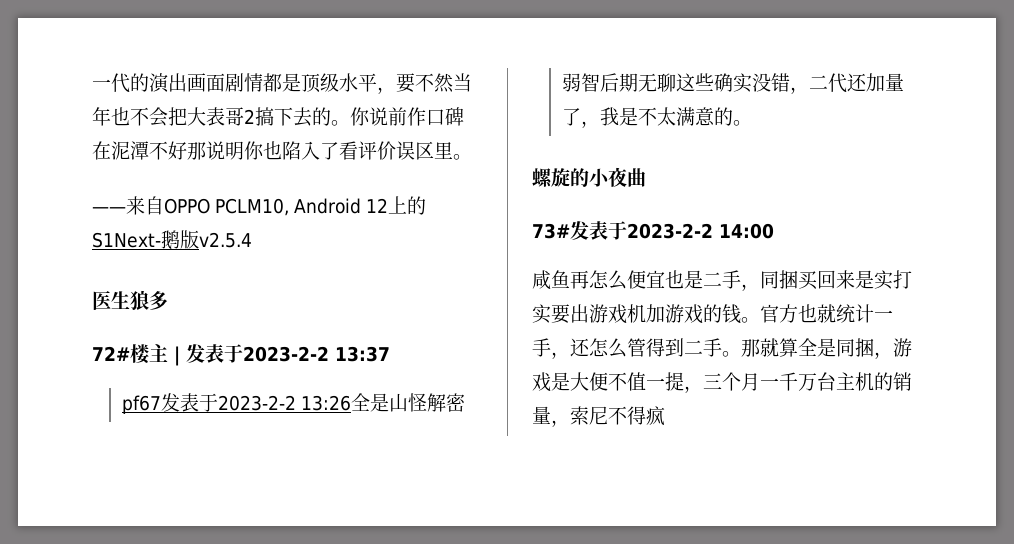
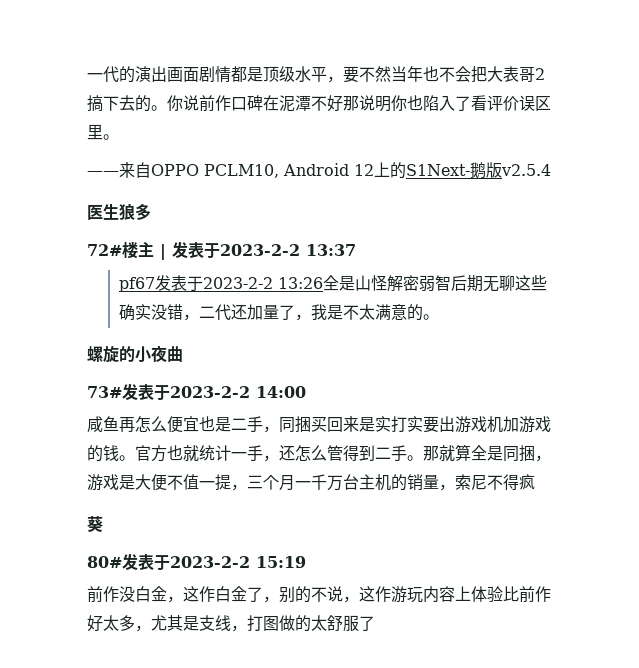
+ 葵
+ 80#发表于2023-2-2 15:19
+ 前作没白金，这作白金了，别的不说，这作游玩内容上体验比前作好太多，尤其是支线，打图做的太舒服了

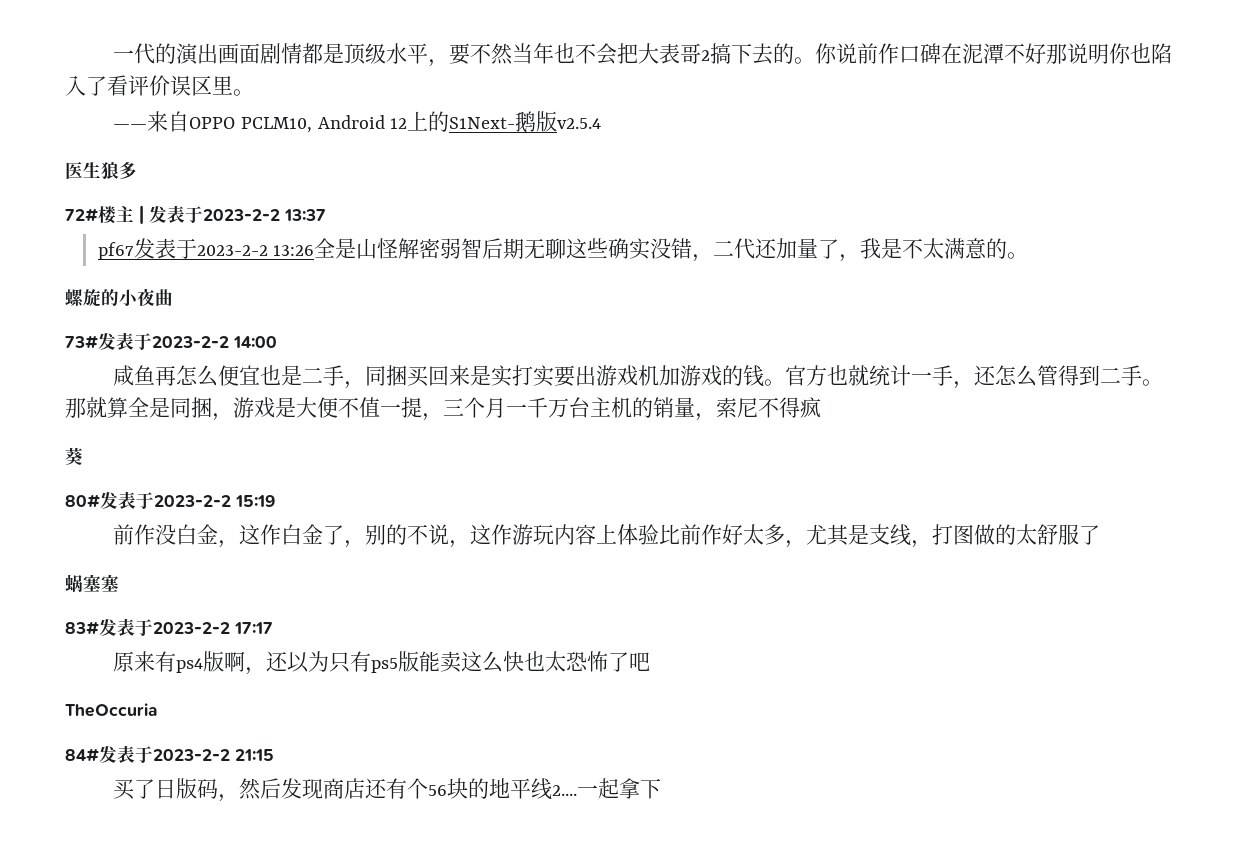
+ 蜗塞塞
+ 83#发表于2023-2-2 17:17
+ 原来有ps4版啊，还以为只有ps5版能卖这么快也太恐怖了吧
+ TheOccuria
+ 84#发表于2023-2-2 21:15
+ 买了日版码，然后发现商店还有个56块的地平线2....一起拿下

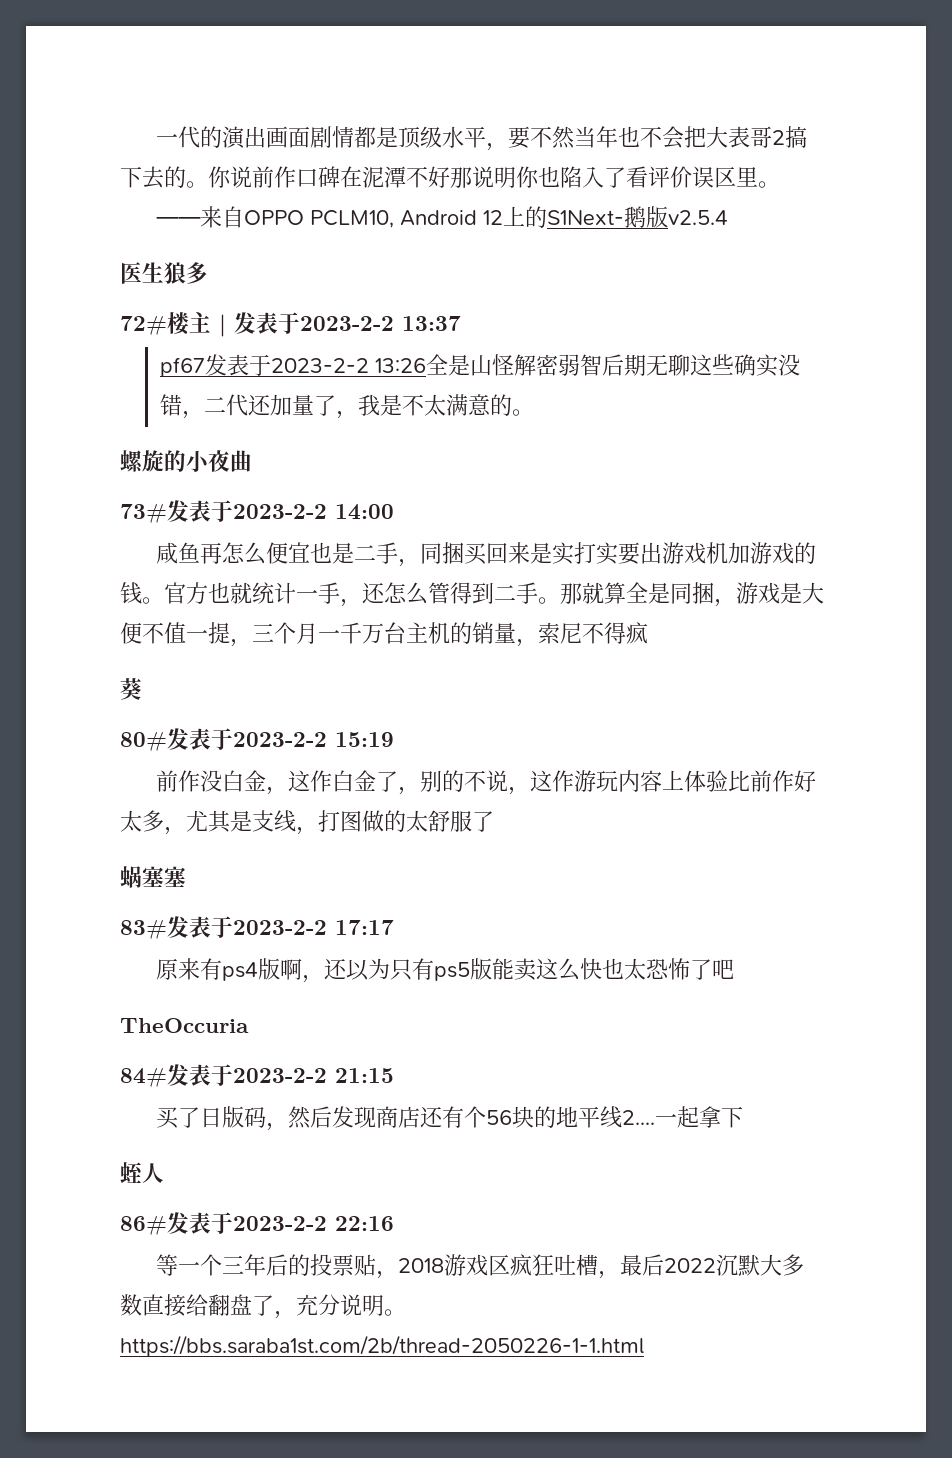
+ 蛭人
+ 86#发表于2023-2-2 22:16
+ 等一个三年后的投票贴，2018游戏区疯狂吐槽，最后2022沉默大多数直接给翻盘了，充分说明。https://bbs.saraba1st.com/2b/thread-2050226-1-1.html

